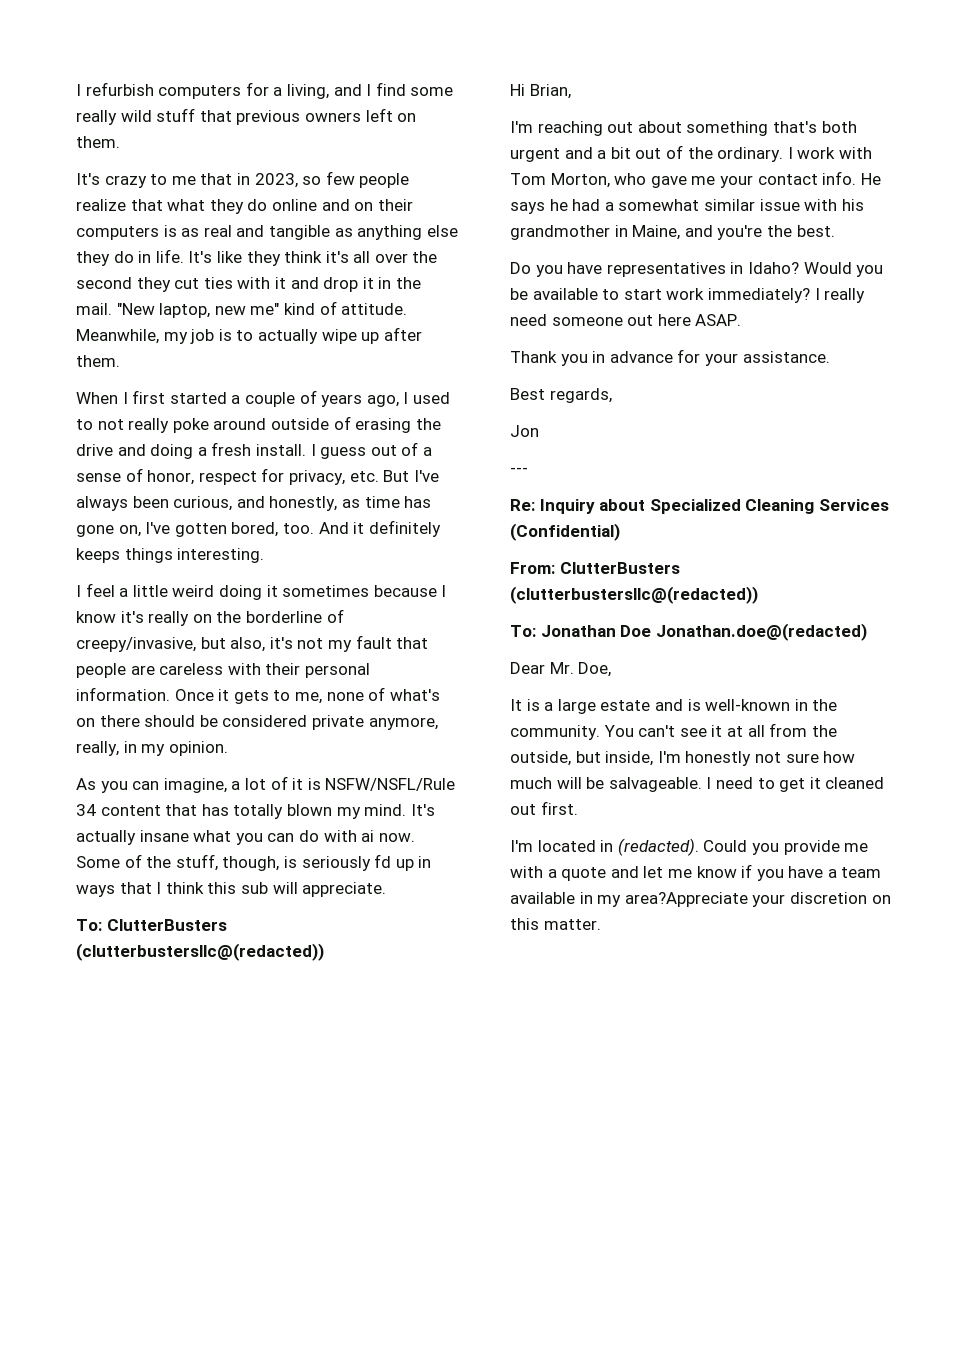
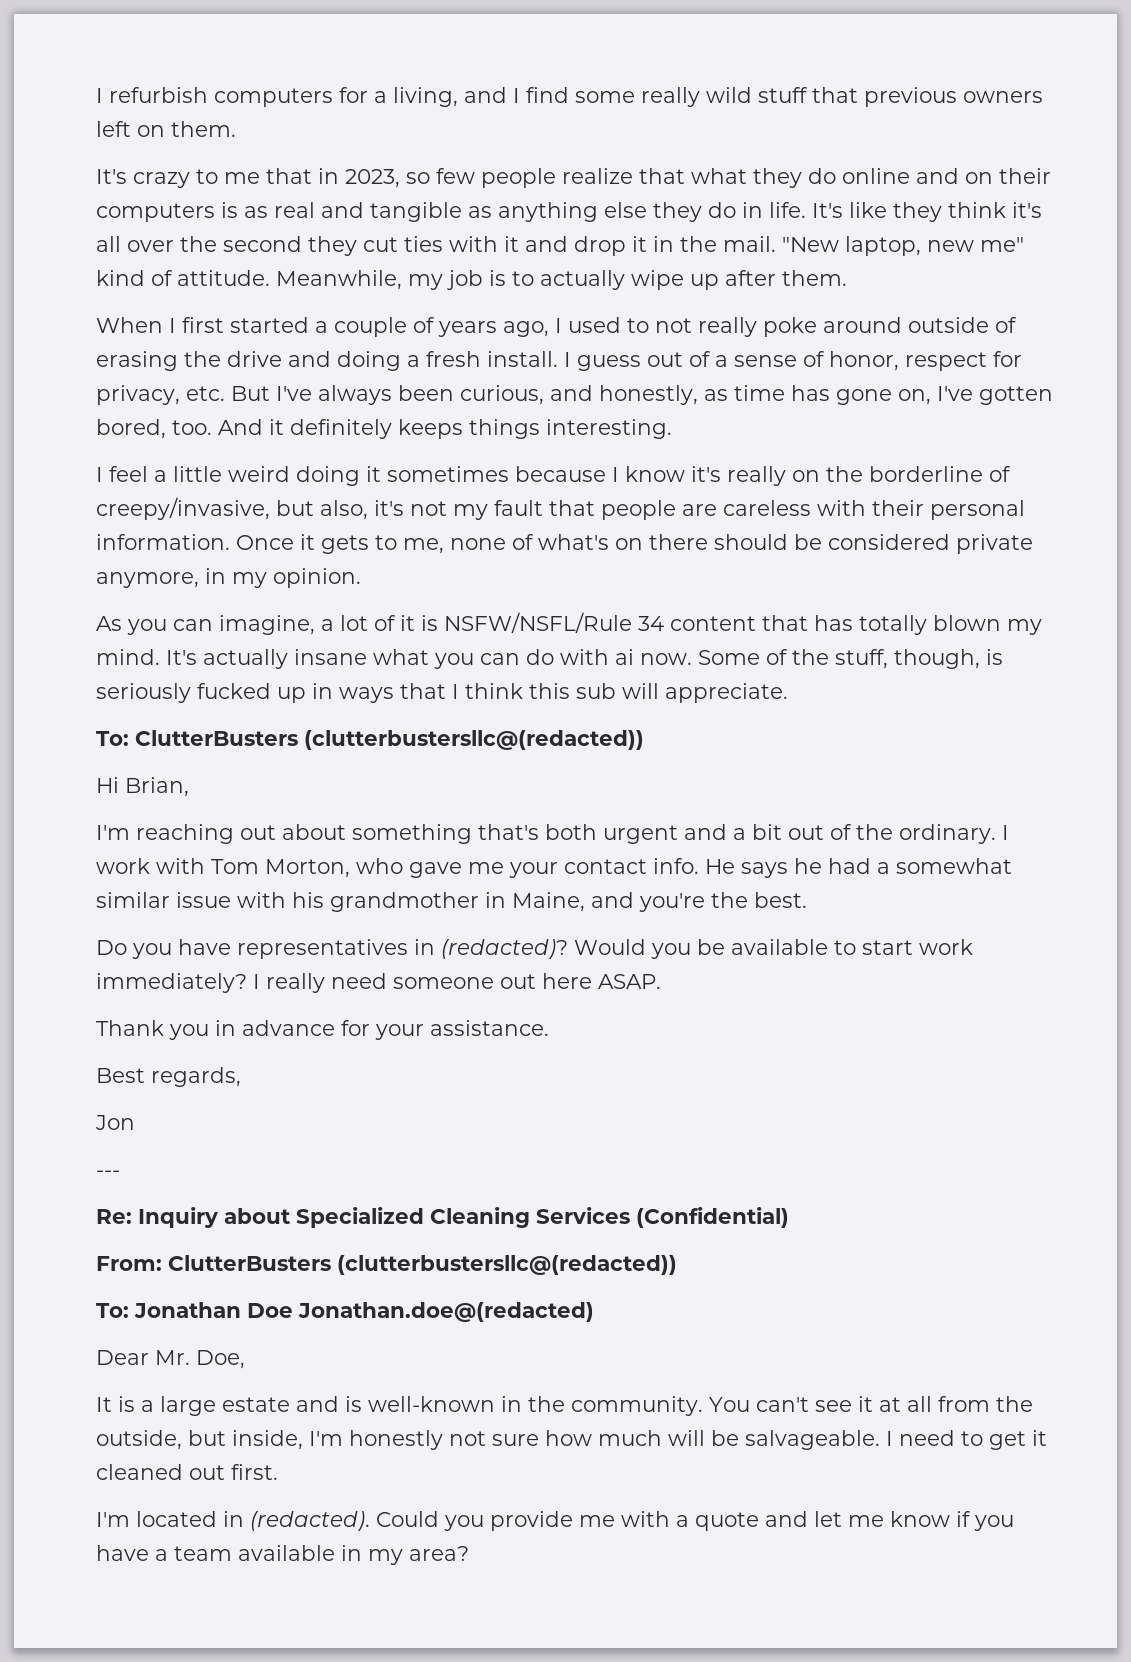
- Once it gets to me, none of what's on there should be considered private anymore, really, in my opinion.
+ Once it gets to me, none of what's on there should be considered private anymore, in my opinion.
- Some of the stuff, though, is seriously fd up in ways that I think this sub will appreciate.
+ Some of the stuff, though, is seriously fucked up in ways that I think this sub will appreciate.
- Do you have representatives in Idaho?
+ Do you have representatives in (redacted)?
- Could you provide me with a quote and let me know if you have a team available in my area?Appreciate your discretion on this matter.
+ Could you provide me with a quote and let me know if you have a team available in my area?

